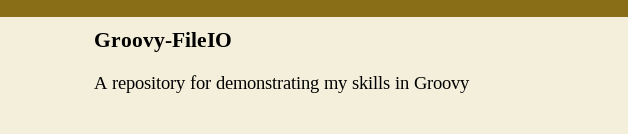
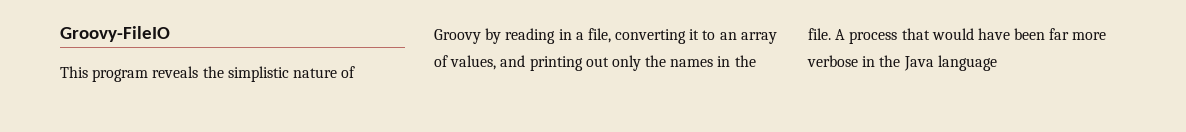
- A repository for demonstrating my skills in Groovy
+ This program reveals the simplistic nature of Groovy by reading in a file, converting it to an array of values, and printing out only the names in the file. A process that would have been far more verbose in the Java language

